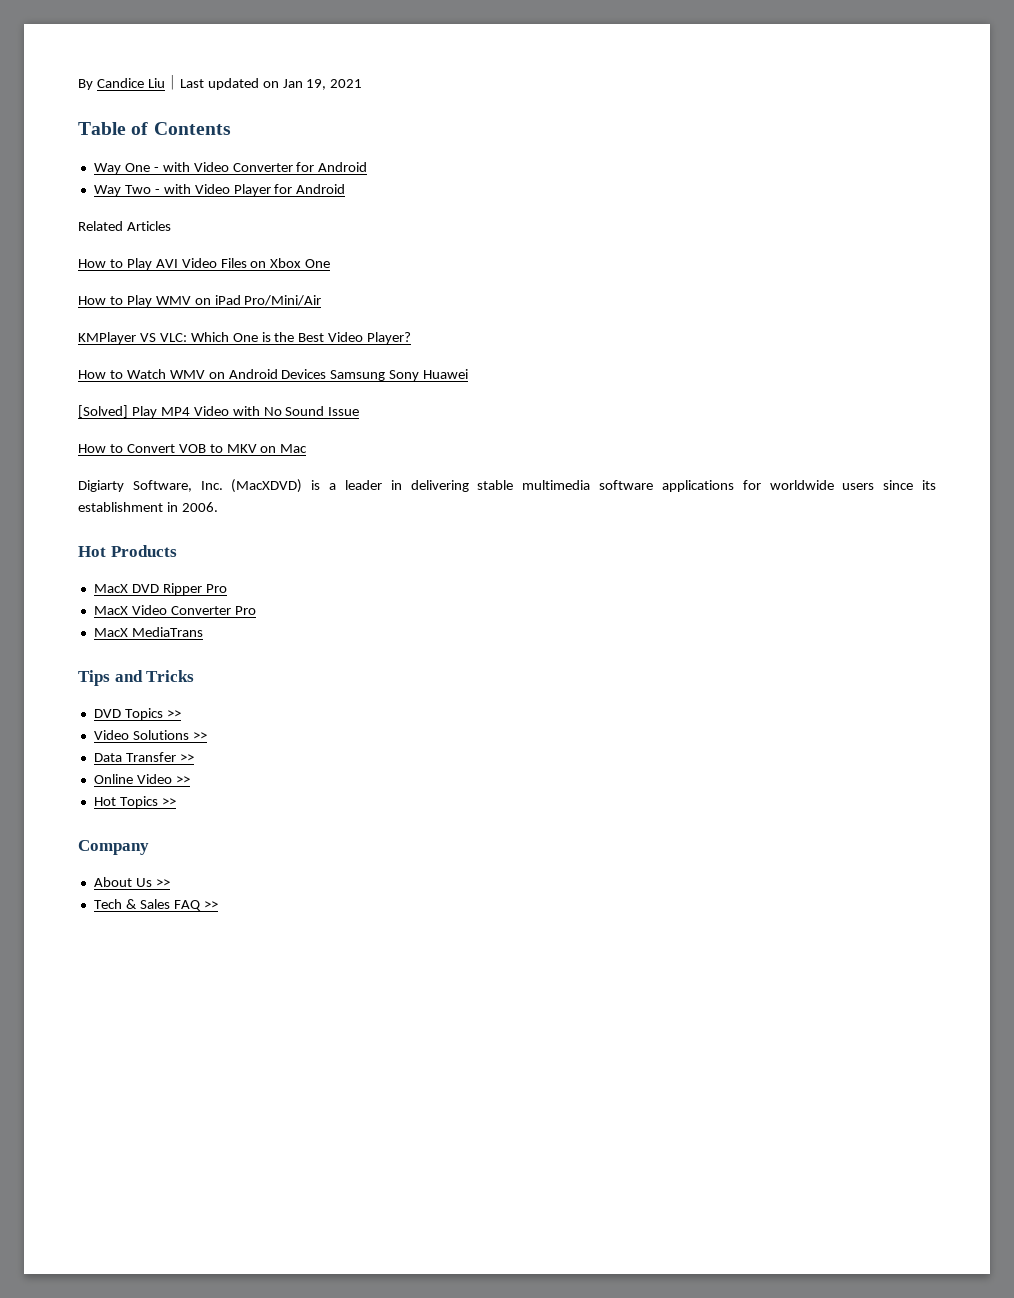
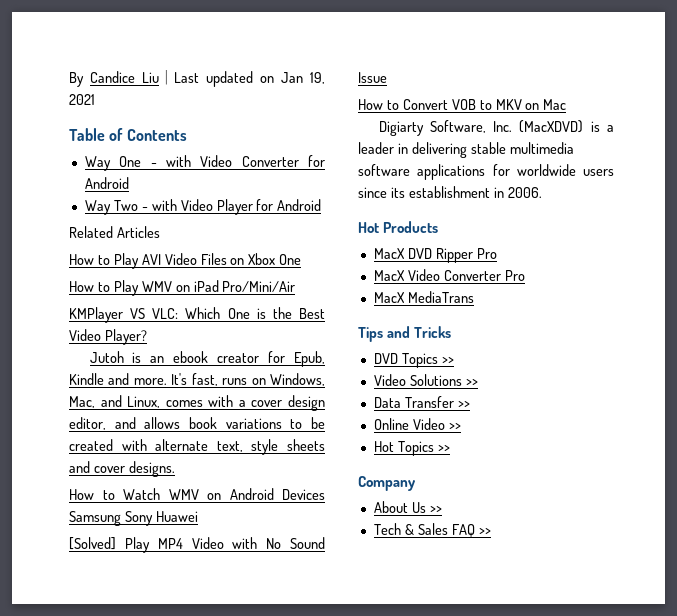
+ Jutoh is an ebook creator for Epub, Kindle and more. It's fast, runs on Windows, Mac, and Linux, comes with a cover design editor, and allows book variations to be created with alternate text, style sheets and cover designs.

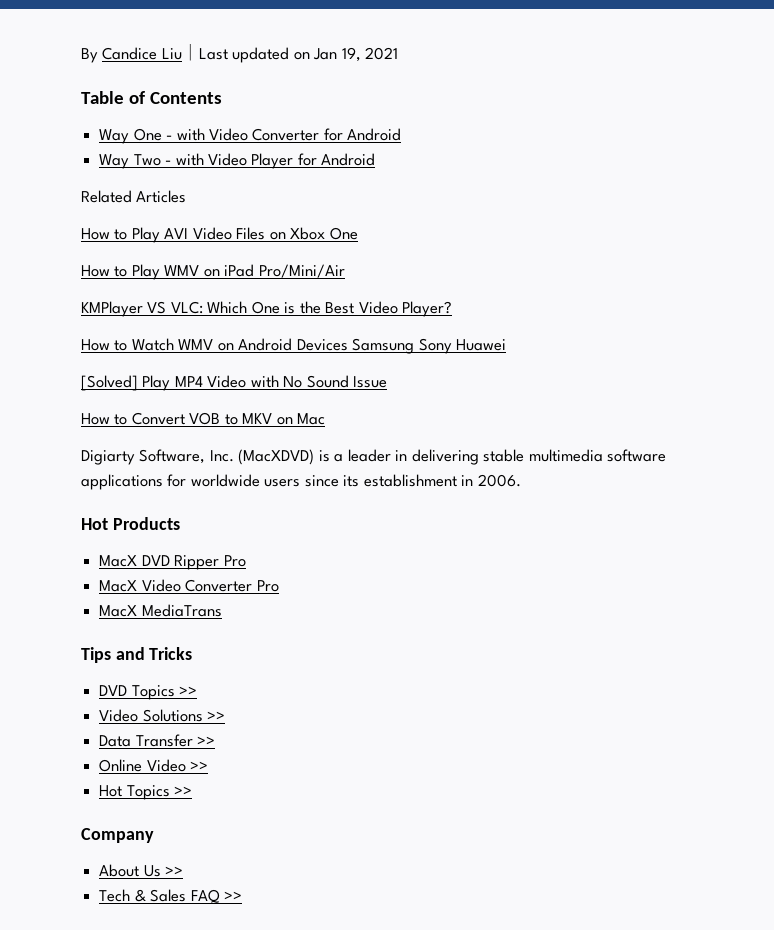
- Jutoh is an ebook creator for Epub, Kindle and more. It's fast, runs on Windows, Mac, and Linux, comes with a cover design editor, and allows book variations to be created with alternate text, style sheets and cover designs.

